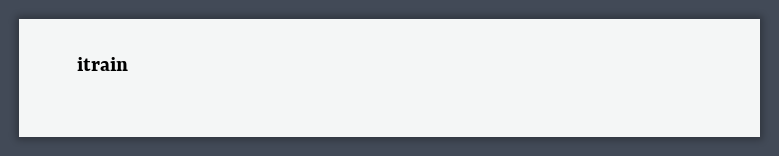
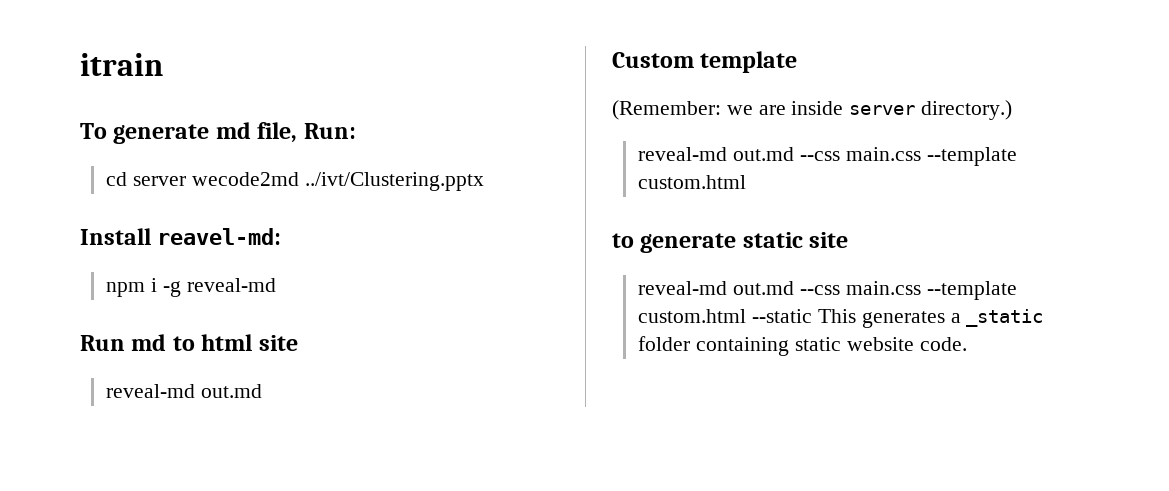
+ To generate md file, Run:
+ cd server wecode2md ../ivt/Clustering.pptx
+ Install reavel-md:
+ npm i -g reveal-md
+ Run md to html site
+ reveal-md out.md
+ Custom template
+ (Remember: we are inside server directory.)
+ reveal-md out.md --css main.css --template custom.html
+ to generate static site
+ reveal-md out.md --css main.css --template custom.html --static This generates a _static folder containing static website code.

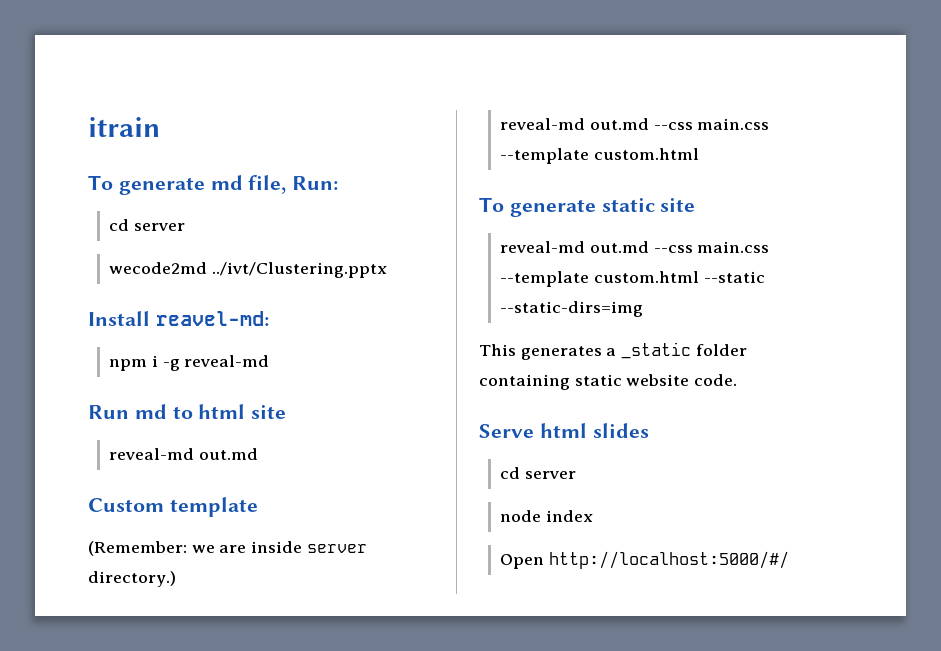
  To generate md file, Run:
- cd server wecode2md ../ivt/Clustering.pptx
+ cd server
+ wecode2md ../ivt/Clustering.pptx
- to generate static site
+ To generate static site
- reveal-md out.md --css main.css --template custom.html --static This generates a _static folder containing static website code.
+ reveal-md out.md --css main.css --template custom.html --static --static-dirs=img
+ This generates a _static folder containing static website code.
+ Serve html slides
+ cd server
+ node index
+ Open http://localhost:5000/#/

